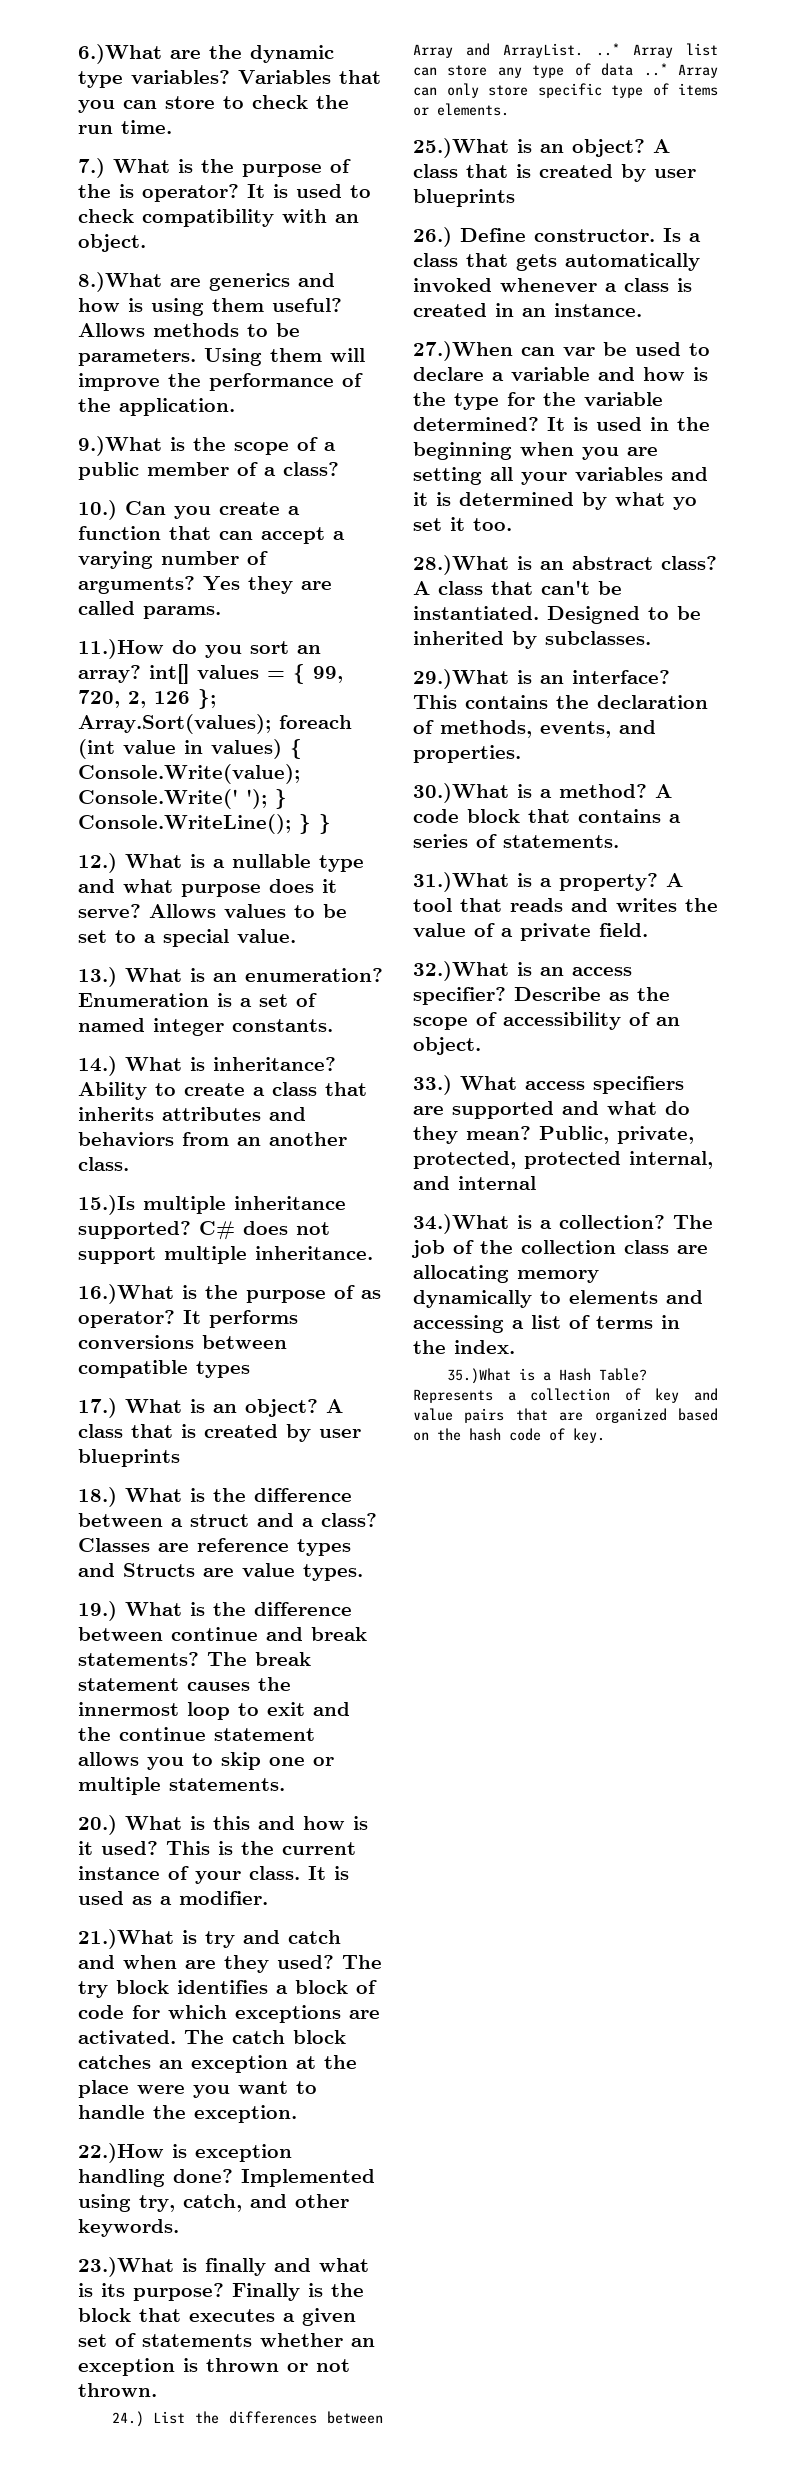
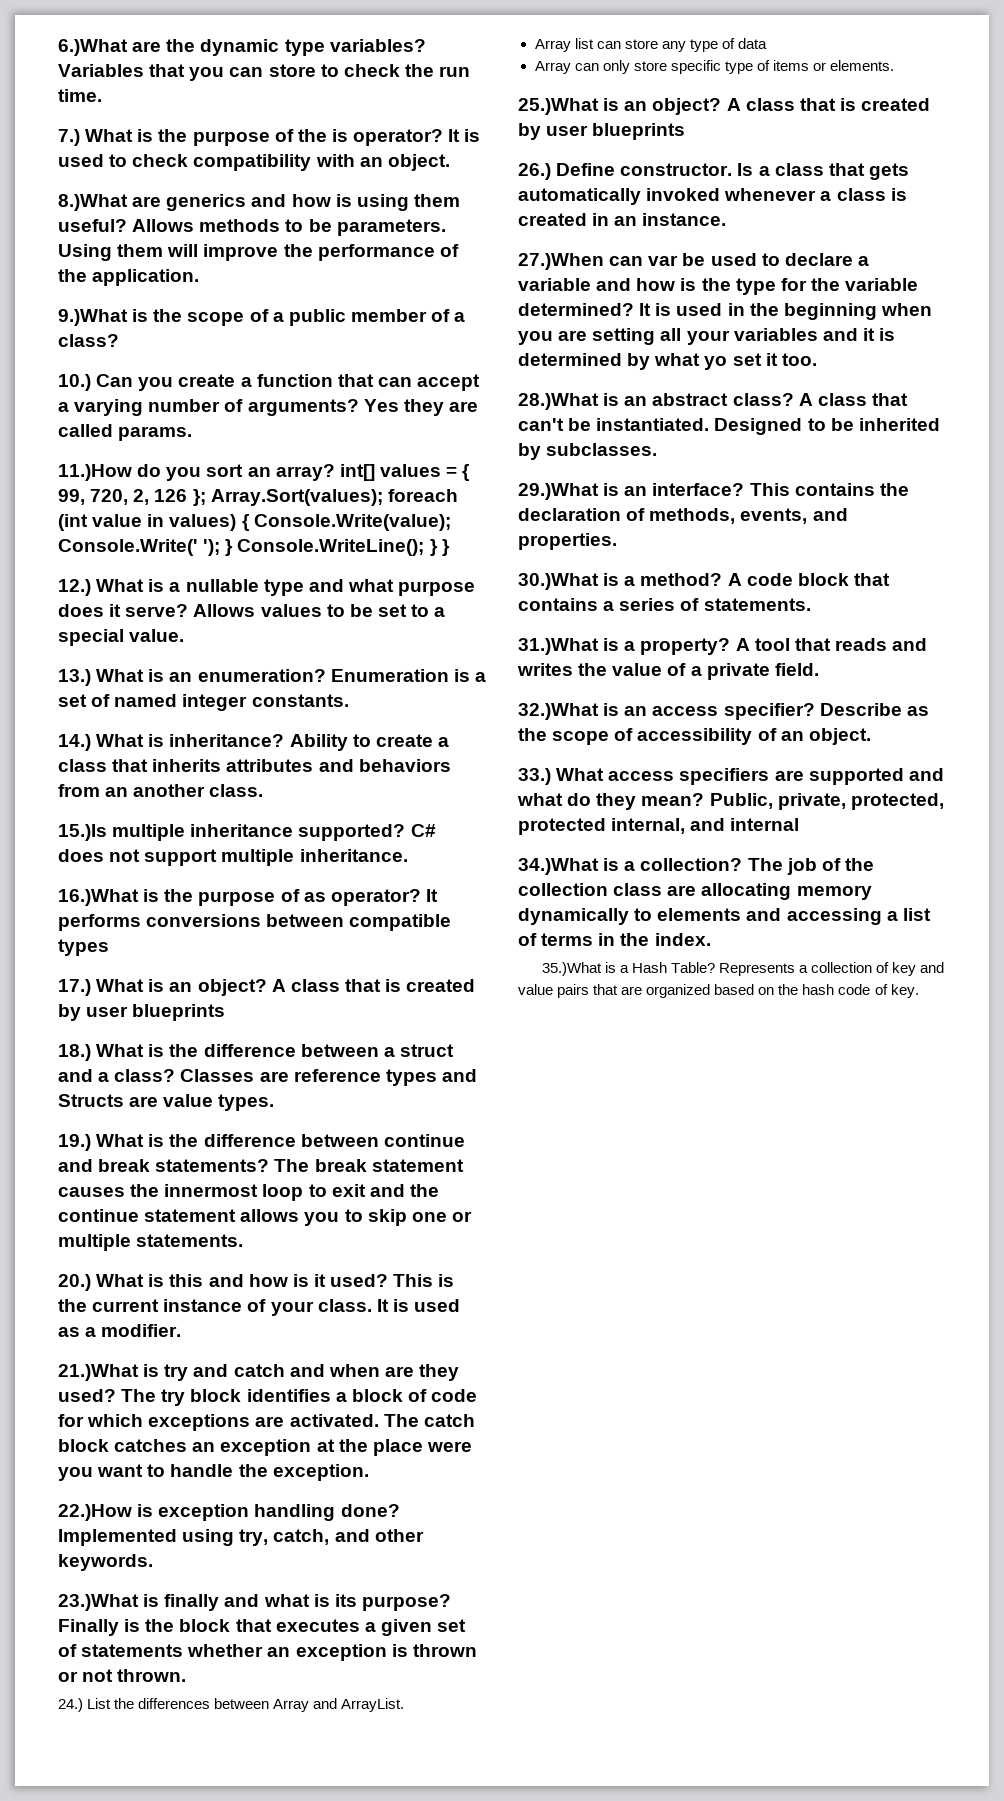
- 24.) List the differences between Array and ArrayList. ..* Array list can store any type of data ..* Array can only store specific type of items or elements.
+ 24.) List the differences between Array and ArrayList.
+ Array list can store any type of data
+ Array can only store specific type of items or elements.

